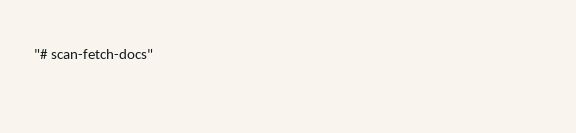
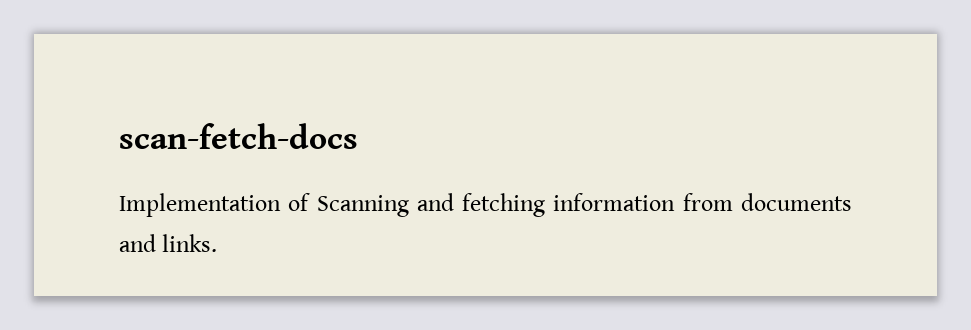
- "# scan-fetch-docs"
+ scan-fetch-docs
+ Implementation of Scanning and fetching information from documents and links.

